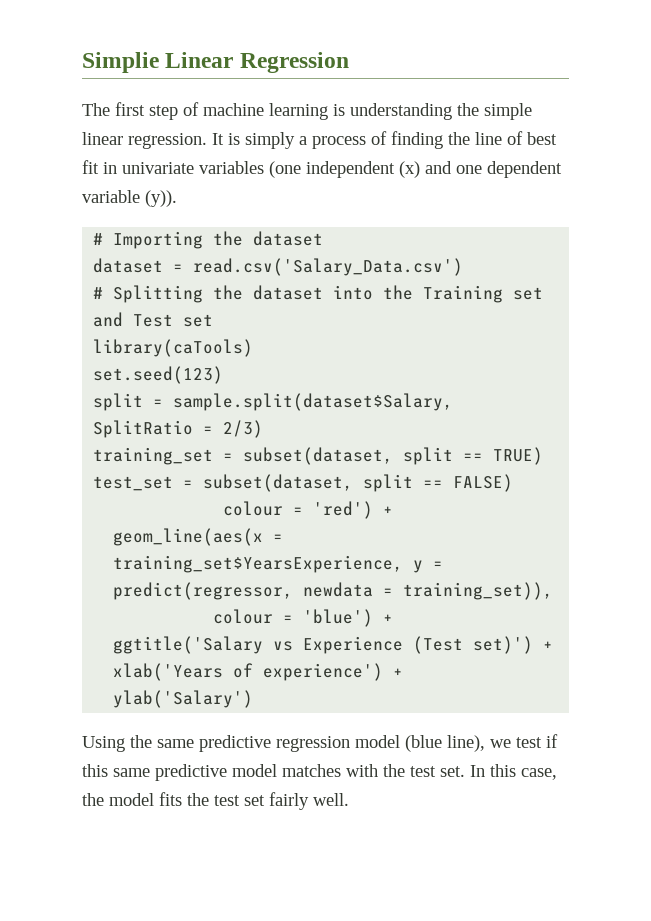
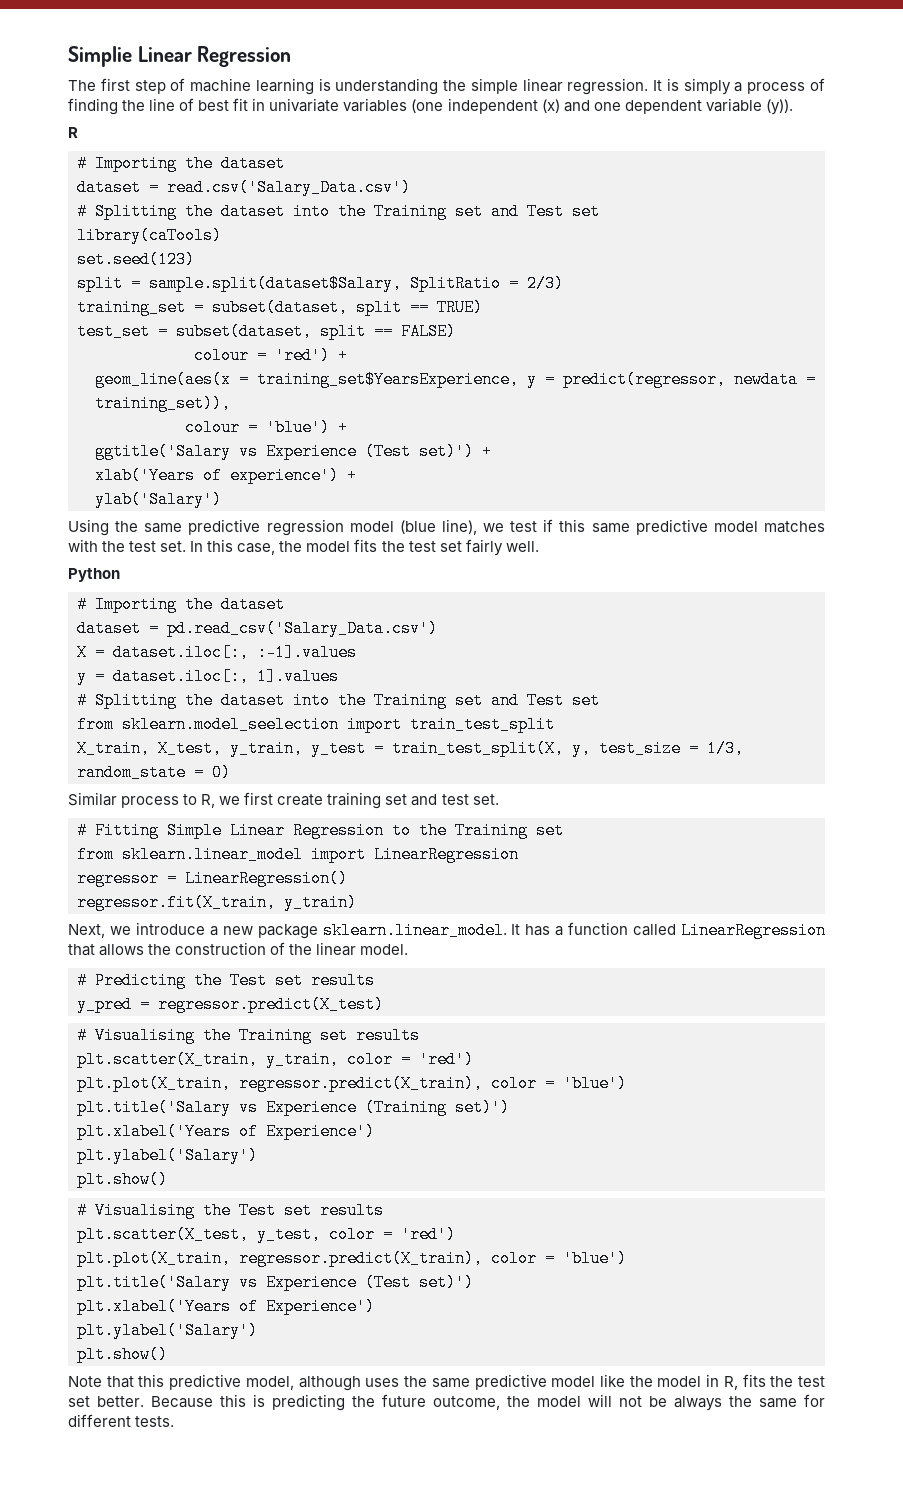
+ R
+ Python
+ # Importing the dataset
+ dataset = pd.read_csv('Salary_Data.csv')
+ X = dataset.iloc[:, :-1].values
+ y = dataset.iloc[:, 1].values
+ # Splitting the dataset into the Training set and Test set
+ from sklearn.model_seelection import train_test_split
+ X_train, X_test, y_train, y_test = train_test_split(X, y, test_size = 1/3, random_state = 0)
+ Similar process to R, we first create training set and test set.
+ # Fitting Simple Linear Regression to the Training set
+ from sklearn.linear_model import LinearRegression
+ regressor = LinearRegression()
+ regressor.fit(X_train, y_train)
+ Next, we introduce a new package sklearn.linear_model. It has a function called LinearRegression that allows the construction of the linear model.
+ # Predicting the Test set results
+ y_pred = regressor.predict(X_test)
+ # Visualising the Training set results
+ plt.scatter(X_train, y_train, color = 'red')
+ plt.plot(X_train, regressor.predict(X_train), color = 'blue')
+ plt.title('Salary vs Experience (Training set)')
+ plt.xlabel('Years of Experience')
+ plt.ylabel('Salary')
+ plt.show()
+ # Visualising the Test set results
+ plt.scatter(X_test, y_test, color = 'red')
+ plt.plot(X_train, regressor.predict(X_train), color = 'blue')
+ plt.title('Salary vs Experience (Test set)')
+ plt.xlabel('Years of Experience')
+ plt.ylabel('Salary')
+ plt.show()
+ Note that this predictive model, although uses the same predictive model like the model in R, fits the test set better. Because this is predicting the future outcome, the model will not be always the same for different tests.

